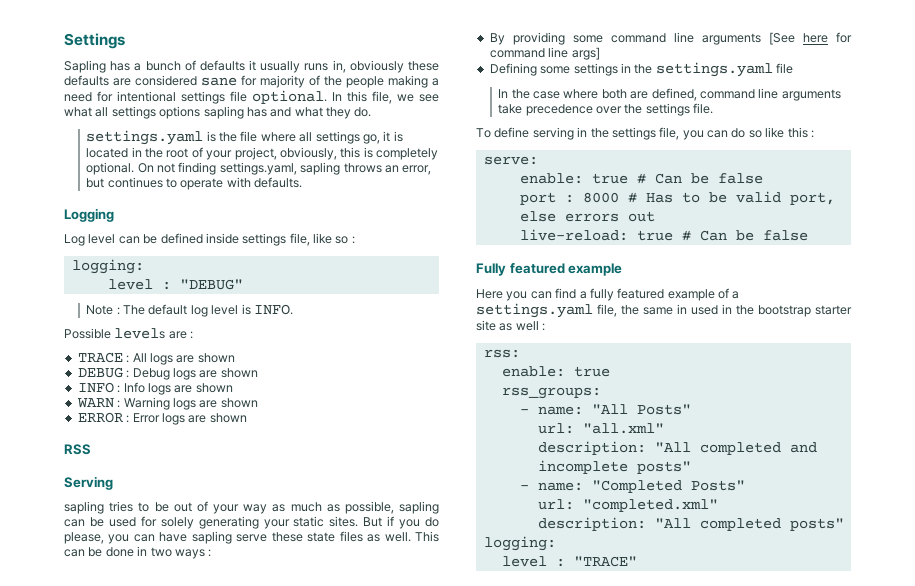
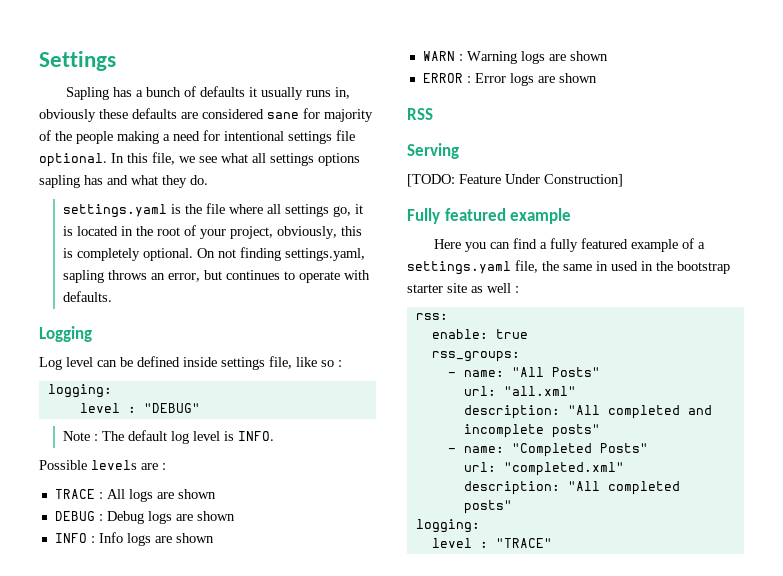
- sapling tries to be out of your way as much as possible, sapling can be used for solely generating your static sites. But if you do please, you can have sapling serve these state files as well. This can be done in two ways :
- By providing some command line arguments [See here for command line args]
- Defining some settings in the settings.yaml file
- In the case where both are defined, command line arguments take precedence over the settings file.
- To define serving in the settings file, you can do so like this :
- serve:
- enable: true # Can be false
- port : 8000 # Has to be valid port, else errors out
- live-reload: true # Can be false
+ [TODO: Feature Under Construction]

